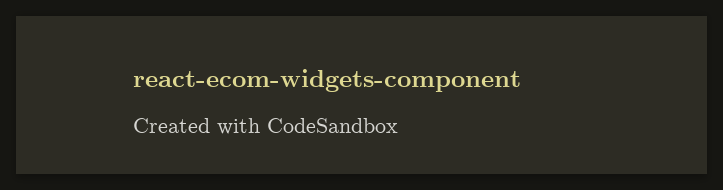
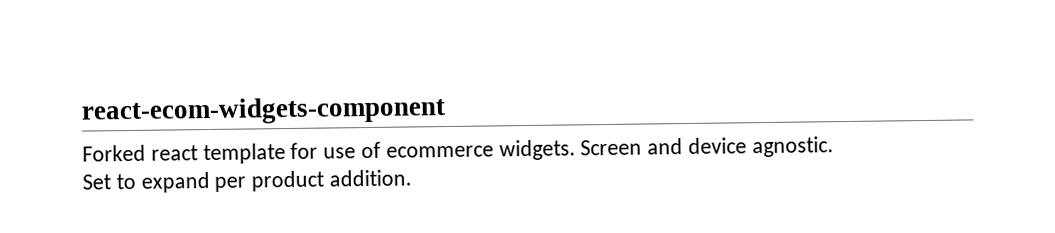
- Created with CodeSandbox
+ Forked react template for use of ecommerce widgets. Screen and device agnostic.
+ Set to expand per product addition.

